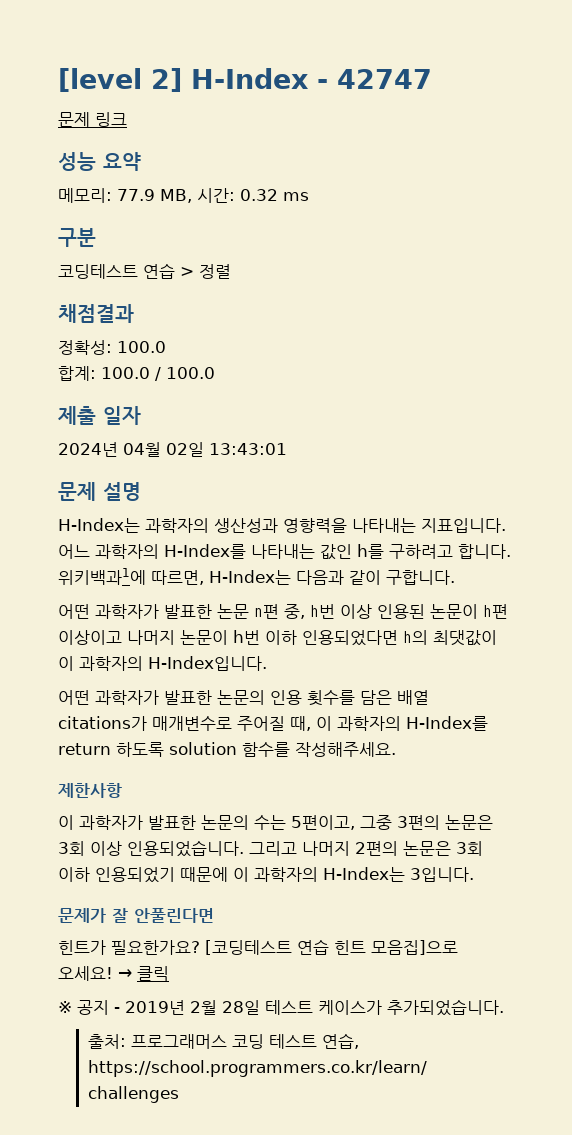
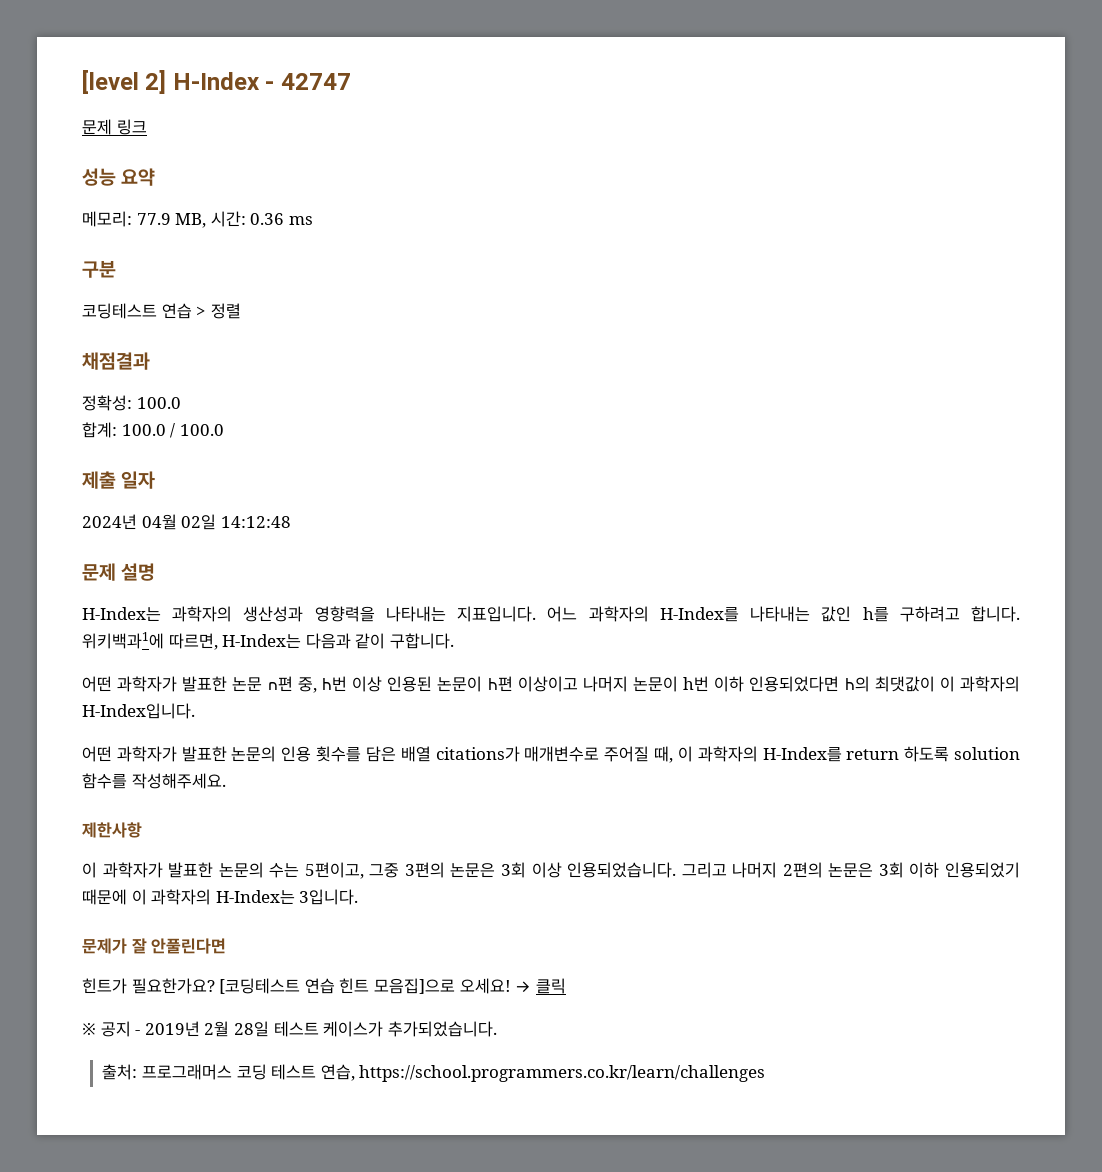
- 메모리: 77.9 MB, 시간: 0.32 ms
+ 메모리: 77.9 MB, 시간: 0.36 ms
- 2024년 04월 02일 13:43:01
+ 2024년 04월 02일 14:12:48

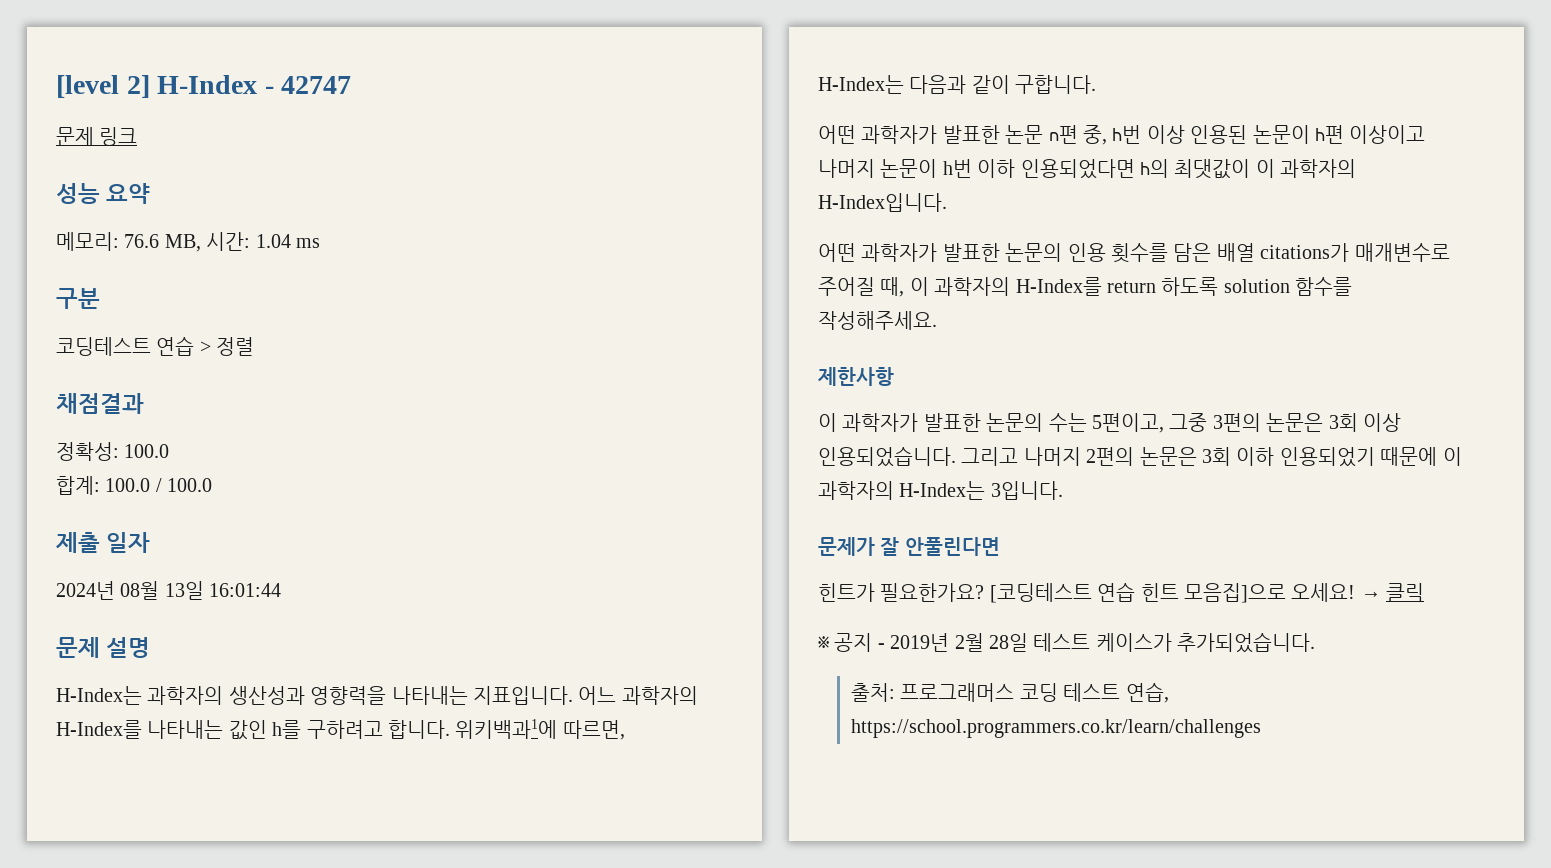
- 메모리: 77.9 MB, 시간: 0.36 ms
+ 메모리: 76.6 MB, 시간: 1.04 ms
- 2024년 04월 02일 14:12:48
+ 2024년 08월 13일 16:01:44

